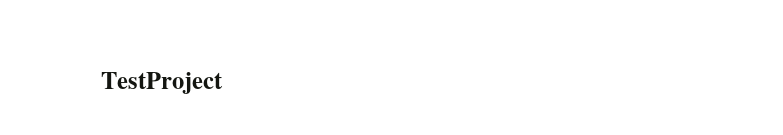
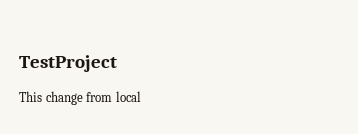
+ This change from local

